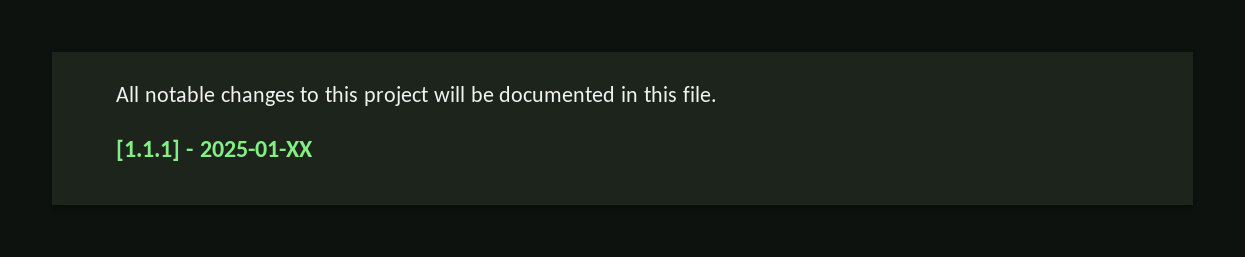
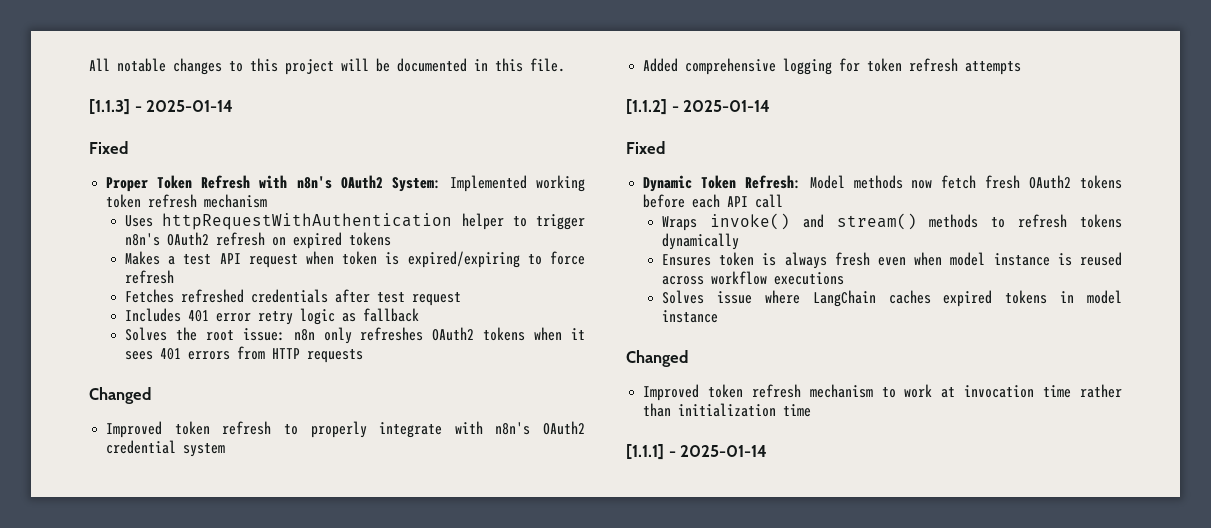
+ [1.1.3] - 2025-01-14
+ Fixed
+ Proper Token Refresh with n8n's OAuth2 System: Implemented working token refresh mechanism
+ Uses httpRequestWithAuthentication helper to trigger n8n's OAuth2 refresh on expired tokens
+ Makes a test API request when token is expired/expiring to force refresh
+ Fetches refreshed credentials after test request
+ Includes 401 error retry logic as fallback
+ Solves the root issue: n8n only refreshes OAuth2 tokens when it sees 401 errors from HTTP requests
+ Changed
+ Improved token refresh to properly integrate with n8n's OAuth2 credential system
+ Added comprehensive logging for token refresh attempts
+ [1.1.2] - 2025-01-14
+ Fixed
+ Dynamic Token Refresh: Model methods now fetch fresh OAuth2 tokens before each API call
+ Wraps invoke() and stream() methods to refresh tokens dynamically
+ Ensures token is always fresh even when model instance is reused across workflow executions
+ Solves issue where LangChain caches expired tokens in model instance
+ Changed
+ Improved token refresh mechanism to work at invocation time rather than initialization time
- [1.1.1] - 2025-01-XX
+ [1.1.1] - 2025-01-14

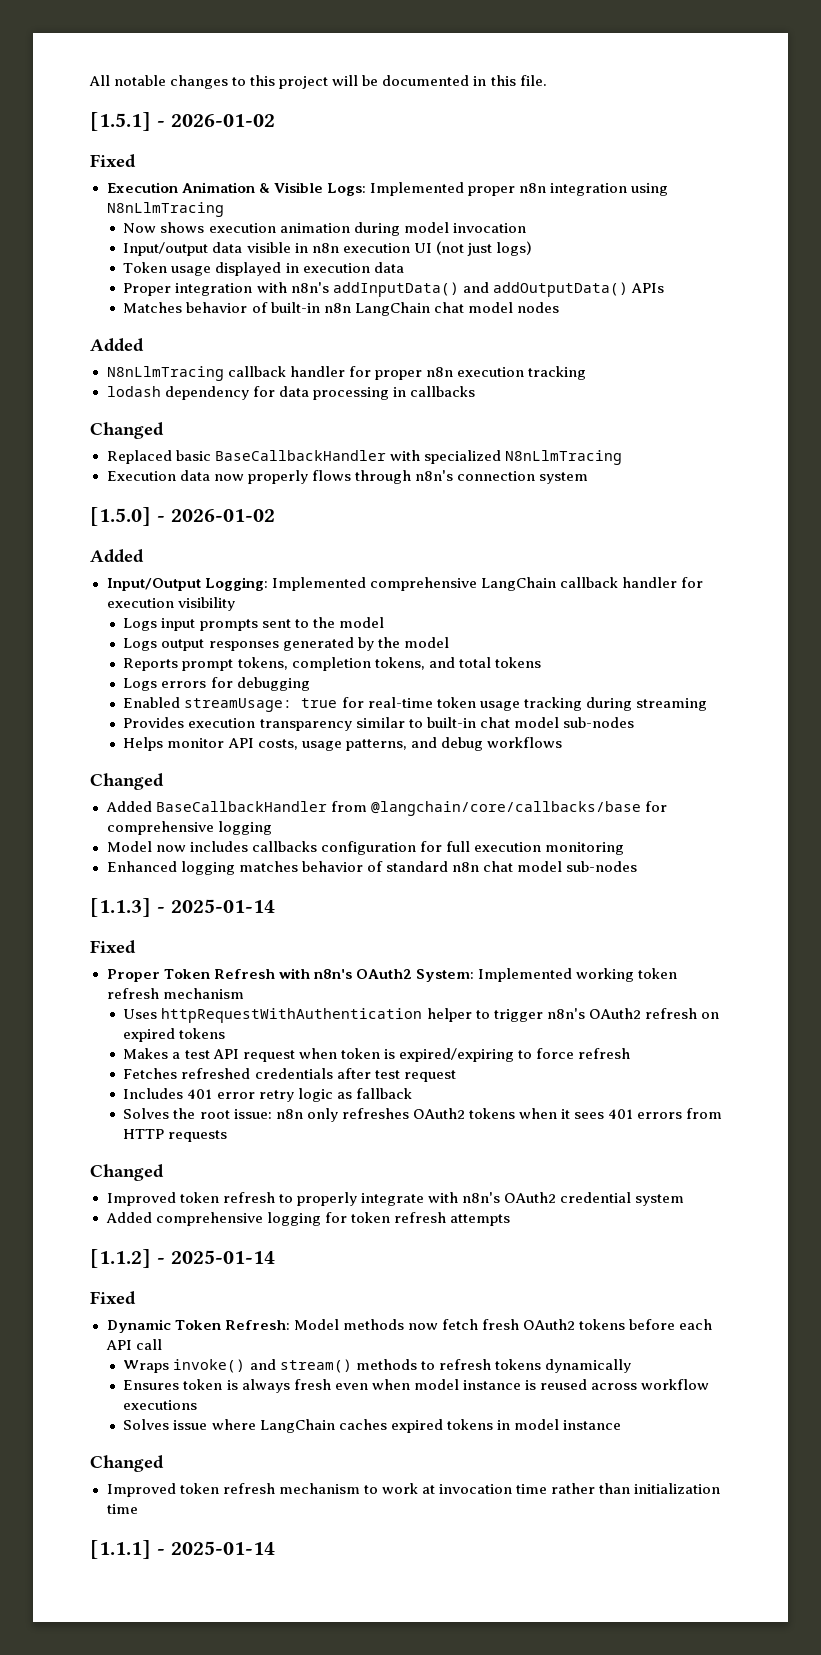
+ [1.5.1] - 2026-01-02
+ Fixed
+ Execution Animation & Visible Logs: Implemented proper n8n integration using N8nLlmTracing
+ Now shows execution animation during model invocation
+ Input/output data visible in n8n execution UI (not just logs)
+ Token usage displayed in execution data
+ Proper integration with n8n's addInputData() and addOutputData() APIs
+ Matches behavior of built-in n8n LangChain chat model nodes
+ Added
+ N8nLlmTracing callback handler for proper n8n execution tracking
+ lodash dependency for data processing in callbacks
+ Changed
+ Replaced basic BaseCallbackHandler with specialized N8nLlmTracing
+ Execution data now properly flows through n8n's connection system
+ [1.5.0] - 2026-01-02
+ Added
+ Input/Output Logging: Implemented comprehensive LangChain callback handler for execution visibility
+ Logs input prompts sent to the model
+ Logs output responses generated by the model
+ Reports prompt tokens, completion tokens, and total tokens
+ Logs errors for debugging
+ Enabled streamUsage: true for real-time token usage tracking during streaming
+ Provides execution transparency similar to built-in chat model sub-nodes
+ Helps monitor API costs, usage patterns, and debug workflows
+ Changed
+ Added BaseCallbackHandler from @langchain/core/callbacks/base for comprehensive logging
+ Model now includes callbacks configuration for full execution monitoring
+ Enhanced logging matches behavior of standard n8n chat model sub-nodes

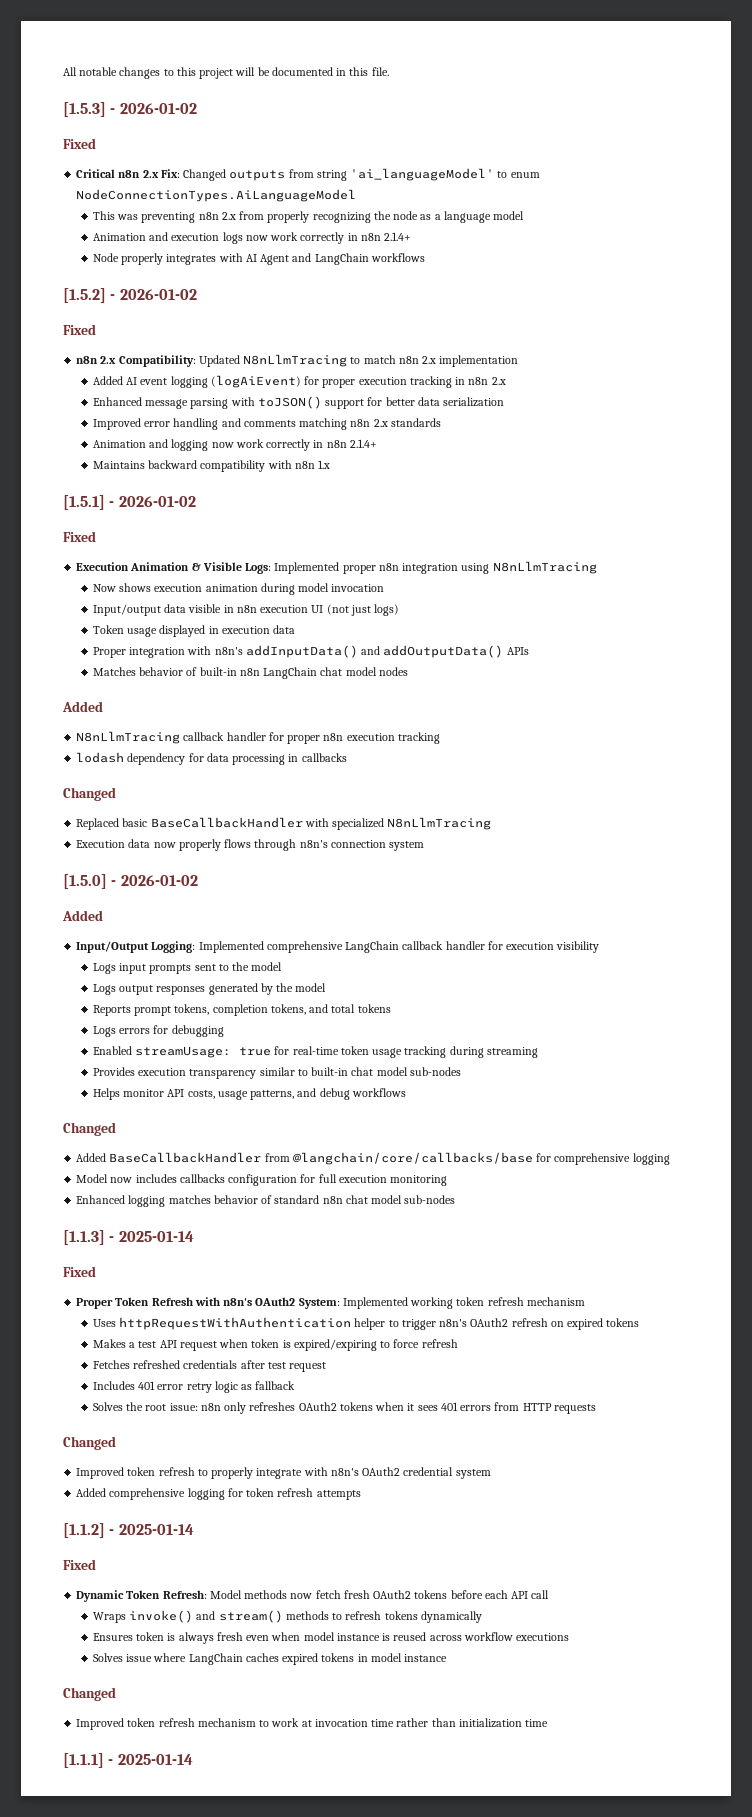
+ [1.5.3] - 2026-01-02
+ Fixed
+ Critical n8n 2.x Fix: Changed outputs from string 'ai_languageModel' to enum NodeConnectionTypes.AiLanguageModel
+ This was preventing n8n 2.x from properly recognizing the node as a language model
+ Animation and execution logs now work correctly in n8n 2.1.4+
+ Node properly integrates with AI Agent and LangChain workflows
+ [1.5.2] - 2026-01-02
+ Fixed
+ n8n 2.x Compatibility: Updated N8nLlmTracing to match n8n 2.x implementation
+ Added AI event logging (logAiEvent) for proper execution tracking in n8n 2.x
+ Enhanced message parsing with toJSON() support for better data serialization
+ Improved error handling and comments matching n8n 2.x standards
+ Animation and logging now work correctly in n8n 2.1.4+
+ Maintains backward compatibility with n8n 1.x

